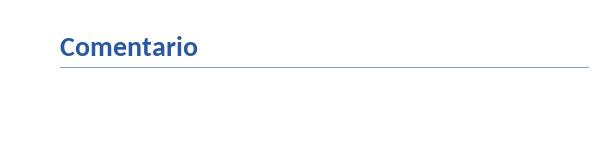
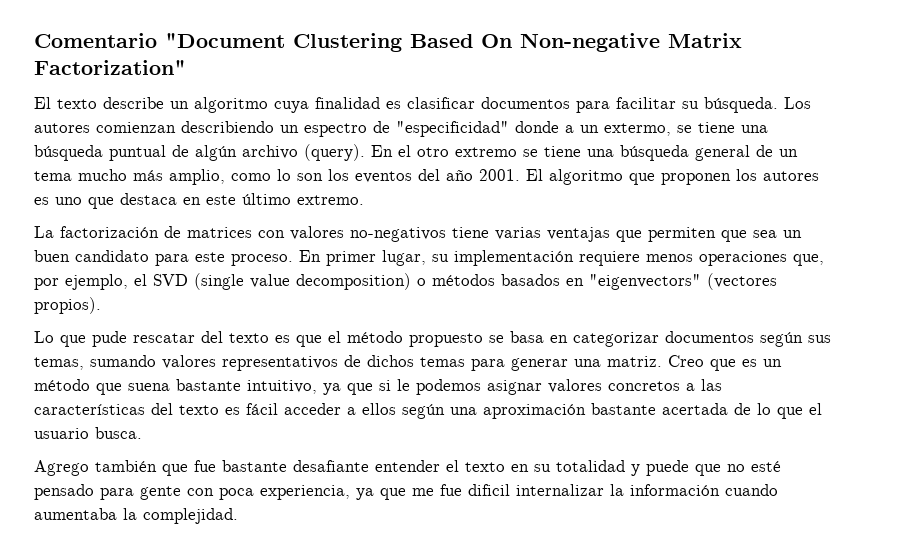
- Comentario
+ Comentario "Document Clustering Based On Non-negative Matrix Factorization"
+ El texto describe un algoritmo cuya finalidad es clasificar documentos para facilitar su búsqueda. Los autores comienzan describiendo un espectro de "especificidad" donde a un extermo, se tiene una búsqueda puntual de algún archivo (query). En el otro extremo se tiene una búsqueda general de un tema mucho más amplio, como lo son los eventos del año 2001. El algoritmo que proponen los autores es uno que destaca en este último extremo.
+ La factorización de matrices con valores no-negativos tiene varias ventajas que permiten que sea un buen candidato para este proceso. En primer lugar, su implementación requiere menos operaciones que, por ejemplo, el SVD (single value decomposition) o métodos basados en "eigenvectors" (vectores propios).
+ Lo que pude rescatar del texto es que el método propuesto se basa en categorizar documentos según sus temas, sumando valores representativos de dichos temas para generar una matriz. Creo que es un método que suena bastante intuitivo, ya que si le podemos asignar valores concretos a las características del texto es fácil acceder a ellos según una aproximación bastante acertada de lo que el usuario busca.
+ Agrego también que fue bastante desafiante entender el texto en su totalidad y puede que no esté pensado para gente con poca experiencia, ya que me fue dificil internalizar la información cuando aumentaba la complejidad.

